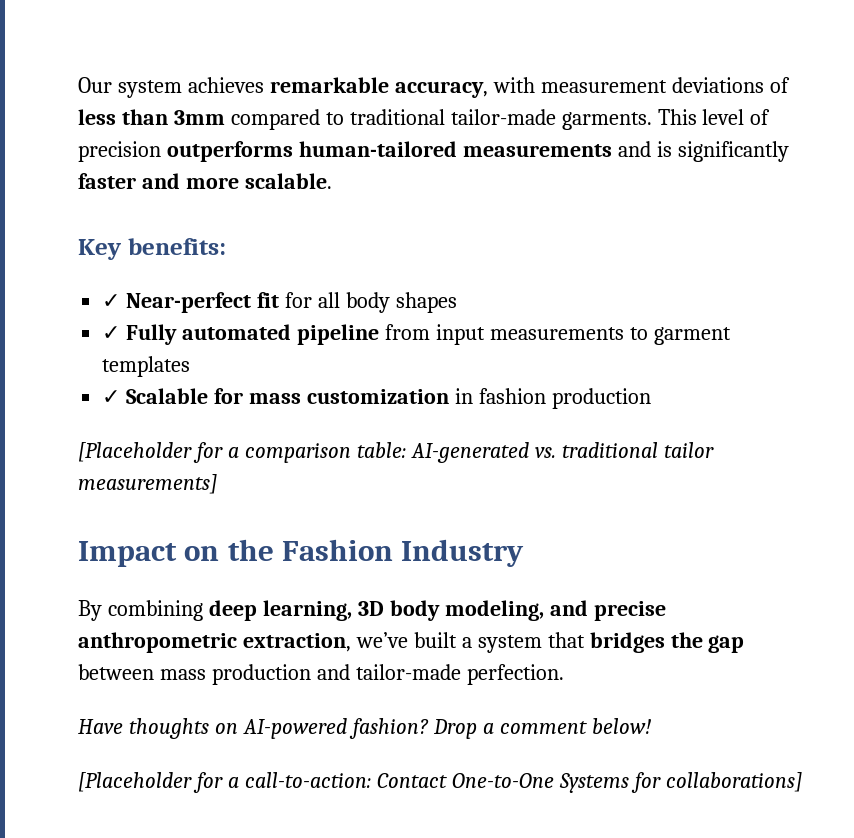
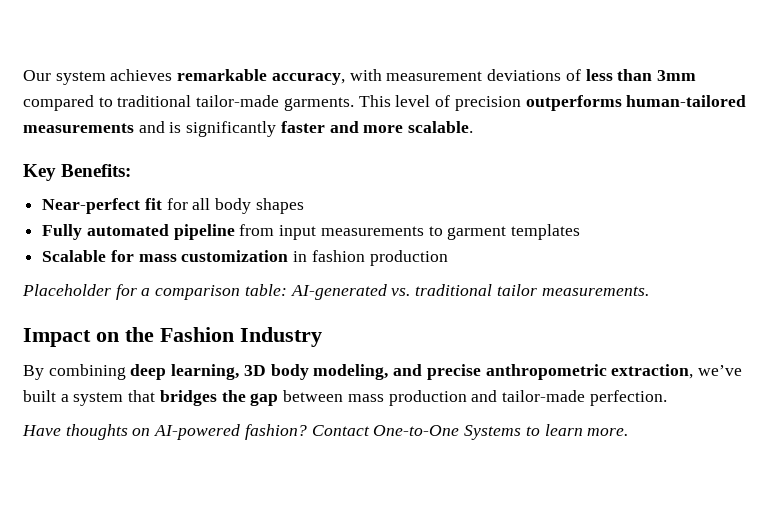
- Key benefits:
- ✓ Near-perfect fit for all body shapes
+ Key Benefits:
+ Near-perfect fit for all body shapes
- ✓ Fully automated pipeline from input measurements to garment templates
+ Fully automated pipeline from input measurements to garment templates
- ✓ Scalable for mass customization in fashion production
+ Scalable for mass customization in fashion production
- [Placeholder for a comparison table: AI-generated vs. traditional tailor measurements]
+ Placeholder for a comparison table: AI-generated vs. traditional tailor measurements.
- Drop a comment below!
- [Placeholder for a call-to-action: Contact One-to-One Systems for collaborations]
+ Contact One-to-One Systems to learn more.

